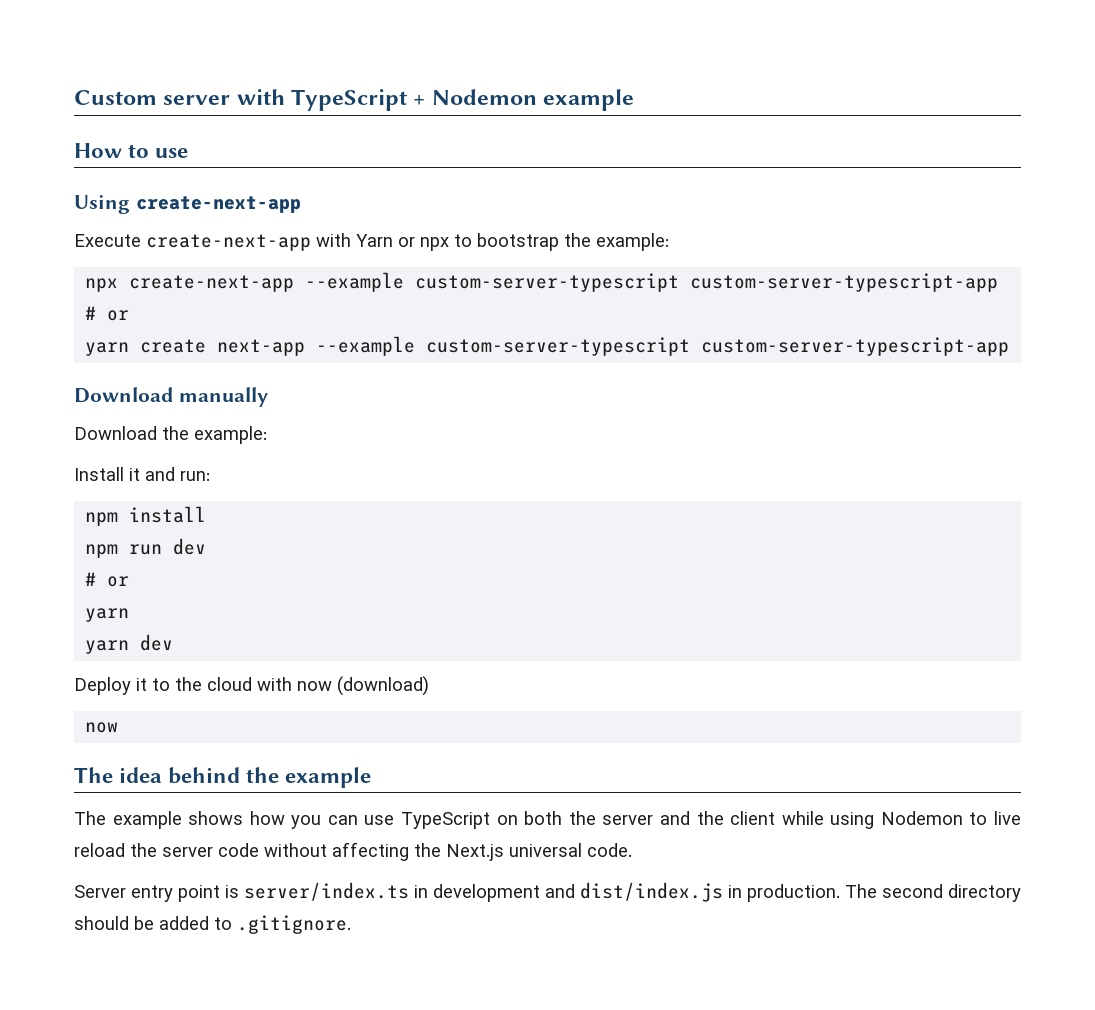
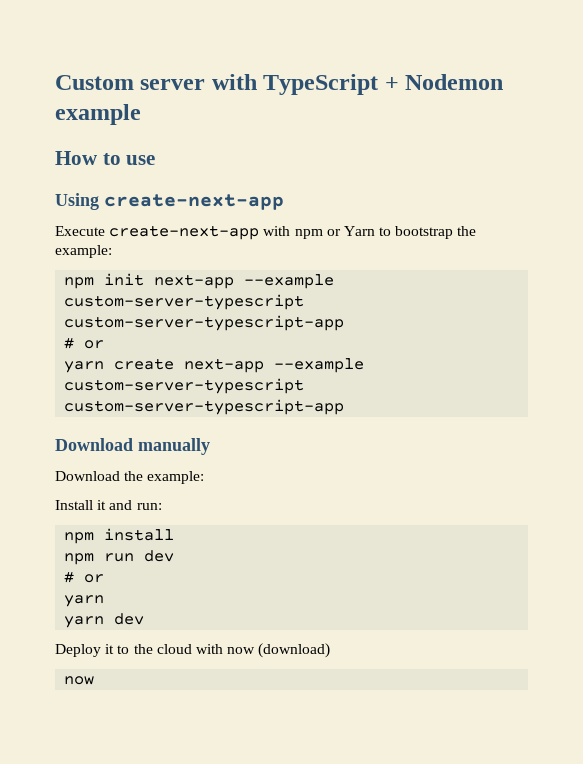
- Execute create-next-app with Yarn or npx to bootstrap the example:
+ Execute create-next-app with npm or Yarn to bootstrap the example:
- npx create-next-app --example custom-server-typescript custom-server-typescript-app
+ npm init next-app --example custom-server-typescript custom-server-typescript-app
- The idea behind the example
- The example shows how you can use TypeScript on both the server and the client while using Nodemon to live reload the server code without affecting the Next.js universal code.
- Server entry point is server/index.ts in development and dist/index.js in production. The second directory should be added to .gitignore.

